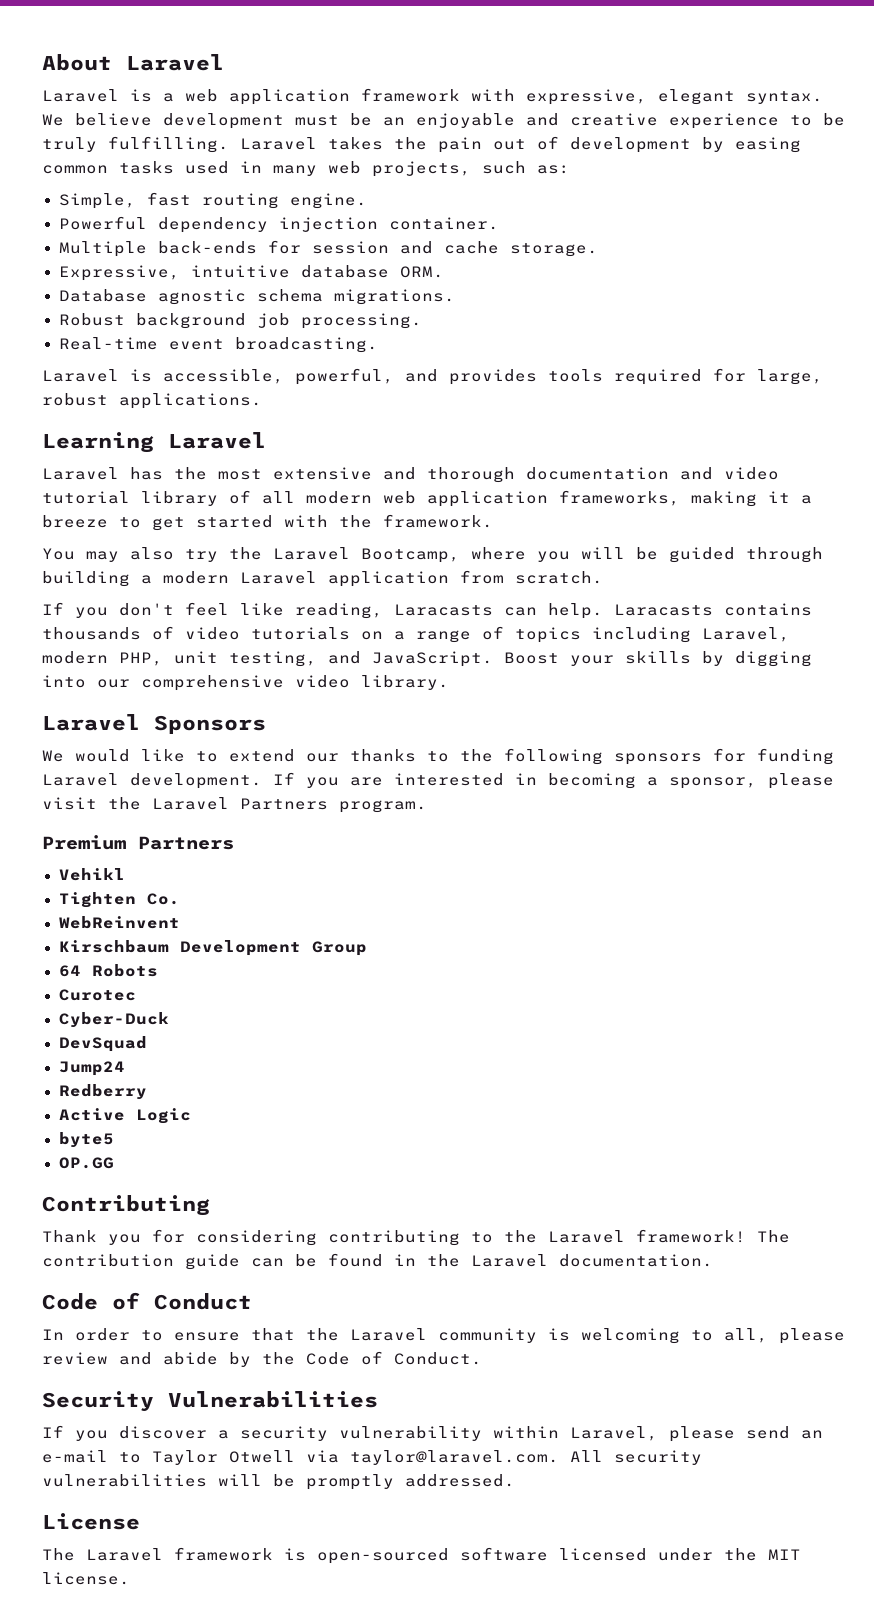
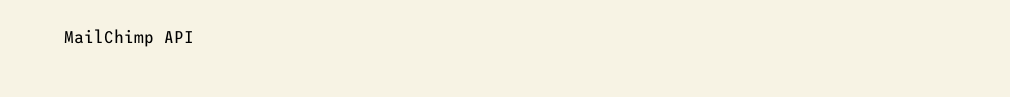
- About Laravel
- Laravel is a web application framework with expressive, elegant syntax. We believe development must be an enjoyable and creative experience to be truly fulfilling. Laravel takes the pain out of development by easing common tasks used in many web projects, such as:
- Simple, fast routing engine.
- Powerful dependency injection container.
- Multiple back-ends for session and cache storage.
- Expressive, intuitive database ORM.
- Database agnostic schema migrations.
- Robust background job processing.
- Real-time event broadcasting.
- Laravel is accessible, powerful, and provides tools required for large, robust applications.
- Learning Laravel
- Laravel has the most extensive and thorough documentation and video tutorial library of all modern web application frameworks, making it a breeze to get started with the framework.
- You may also try the Laravel Bootcamp, where you will be guided through building a modern Laravel application from scratch.
- If you don't feel like reading, Laracasts can help. Laracasts contains thousands of video tutorials on a range of topics including Laravel, modern PHP, unit testing, and JavaScript. Boost your skills by digging into our comprehensive video library.
- Laravel Sponsors
- We would like to extend our thanks to the following sponsors for funding Laravel development. If you are interested in becoming a sponsor, please visit the Laravel Partners program.
- Premium Partners
- Vehikl
- Tighten Co.
- WebReinvent
- Kirschbaum Development Group
- 64 Robots
- Curotec
- Cyber-Duck
- DevSquad
- Jump24
- Redberry
- Active Logic
- byte5
- OP.GG
- Contributing
- Thank you for considering contributing to the Laravel framework! The contribution guide can be found in the Laravel documentation.
- Code of Conduct
- In order to ensure that the Laravel community is welcoming to all, please review and abide by the Code of Conduct.
- Security Vulnerabilities
- If you discover a security vulnerability within Laravel, please send an e-mail to Taylor Otwell via taylor@laravel.com. All security vulnerabilities will be promptly addressed.
- License
- The Laravel framework is open-sourced software licensed under the MIT license.
+ MailChimp API

